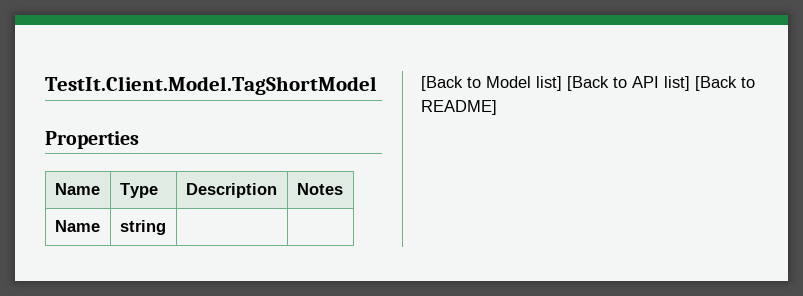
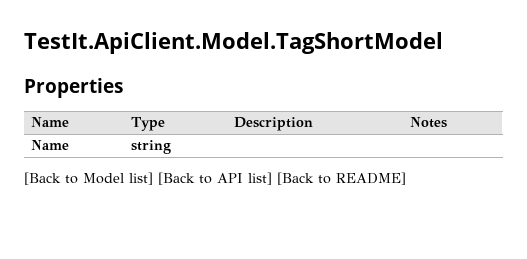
- TestIt.Client.Model.TagShortModel
+ TestIt.ApiClient.Model.TagShortModel

